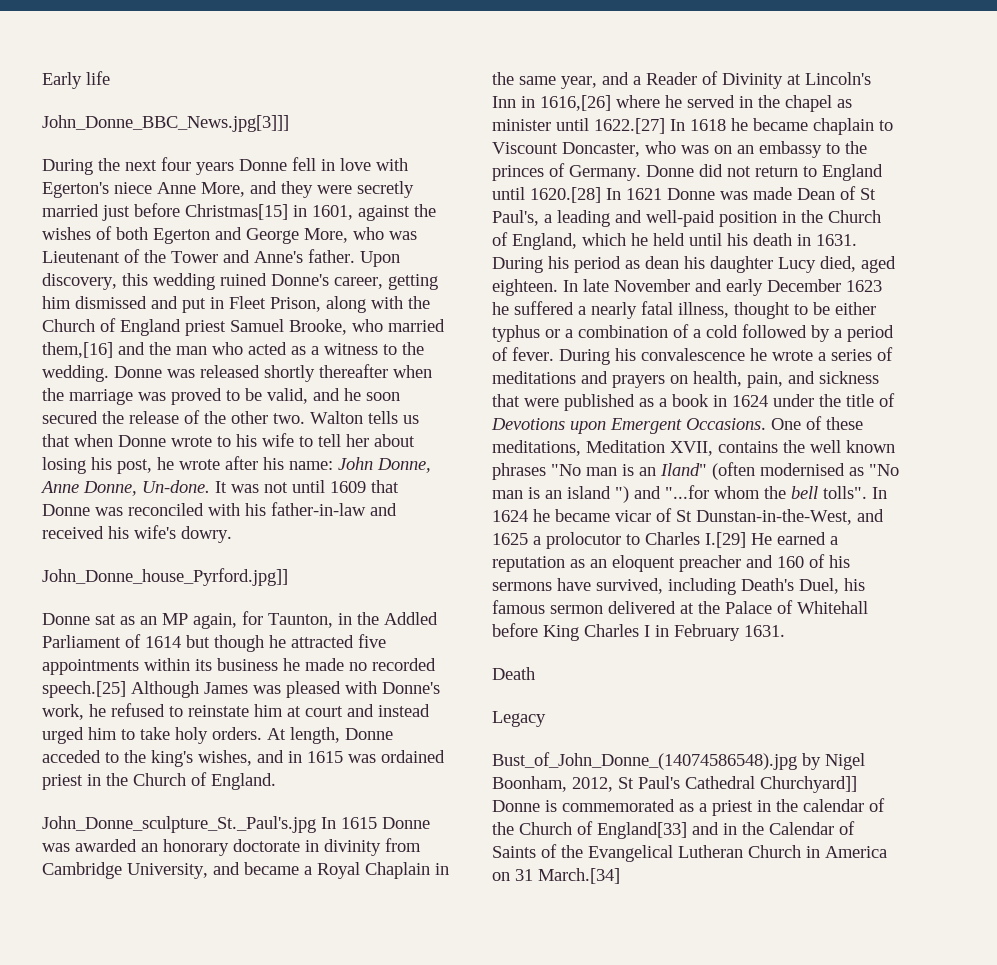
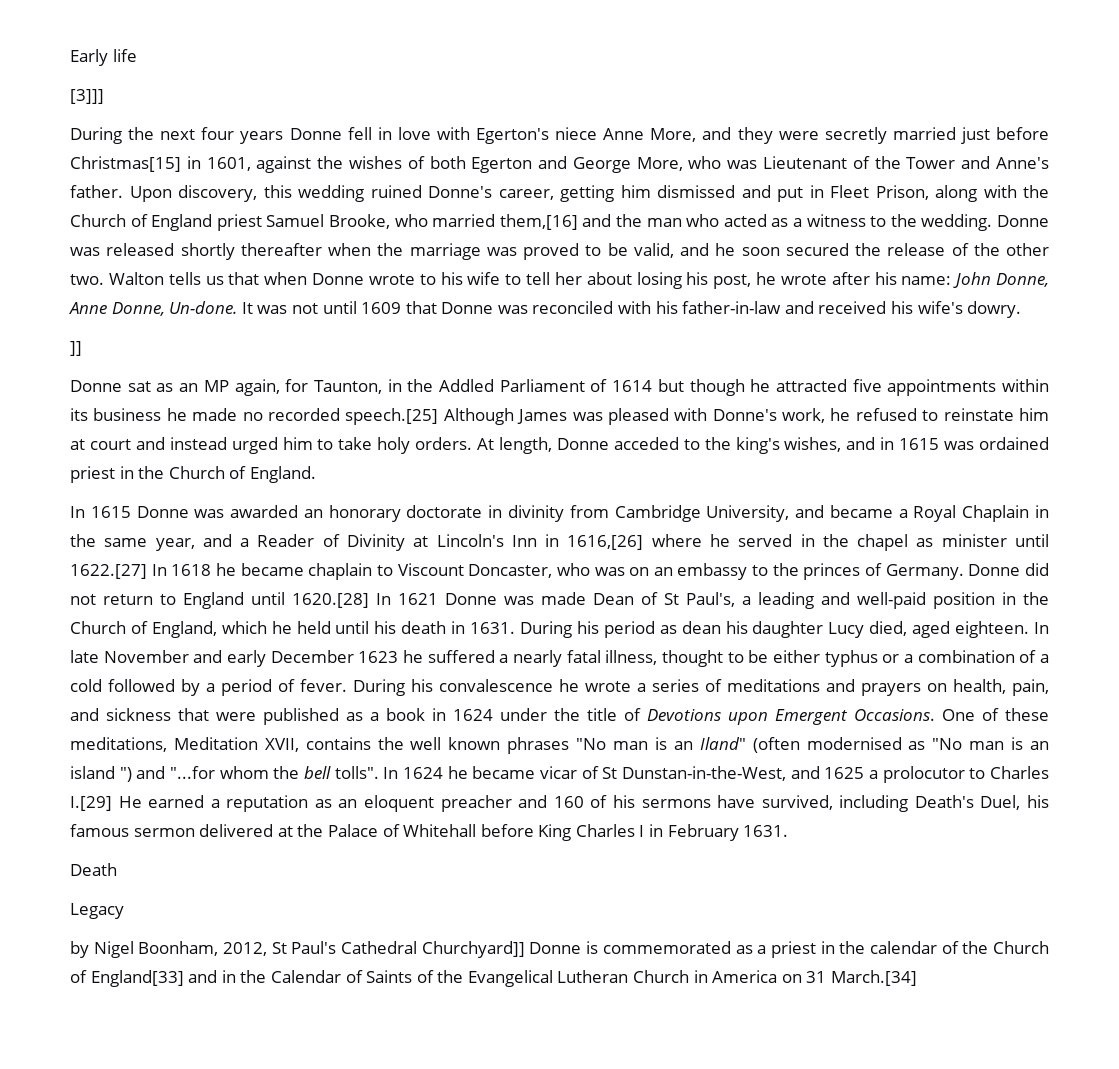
- John_Donne_BBC_News.jpg[3]]]
+ [3]]]
- John_Donne_house_Pyrford.jpg]]
+ ]]
- John_Donne_sculpture_St._Paul's.jpg In 1615 Donne was awarded an honorary doctorate in divinity from Cambridge University, and became a Royal Chaplain in the same year, and a Reader of Divinity at Lincoln's Inn in 1616,[26] where he served in the chapel as minister until 1622.[27] In 1618 he became chaplain to Viscount Doncaster, who was on an embassy to the princes of Germany.
+ In 1615 Donne was awarded an honorary doctorate in divinity from Cambridge University, and became a Royal Chaplain in the same year, and a Reader of Divinity at Lincoln's Inn in 1616,[26] where he served in the chapel as minister until 1622.[27] In 1618 he became chaplain to Viscount Doncaster, who was on an embassy to the princes of Germany.
- Bust_of_John_Donne_(14074586548).jpg by Nigel Boonham, 2012, St Paul's Cathedral Churchyard]] Donne is commemorated as a priest in the calendar of the Church of England[33] and in the Calendar of Saints of the Evangelical Lutheran Church in America on 31 March.[34]
+ by Nigel Boonham, 2012, St Paul's Cathedral Churchyard]] Donne is commemorated as a priest in the calendar of the Church of England[33] and in the Calendar of Saints of the Evangelical Lutheran Church in America on 31 March.[34]

